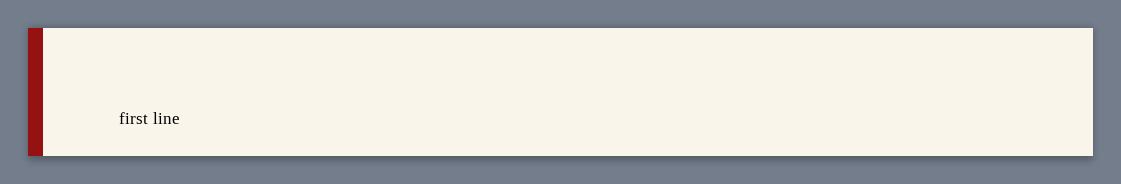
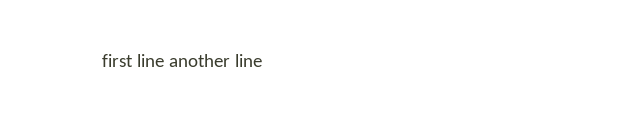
- first line
+ first line another line

